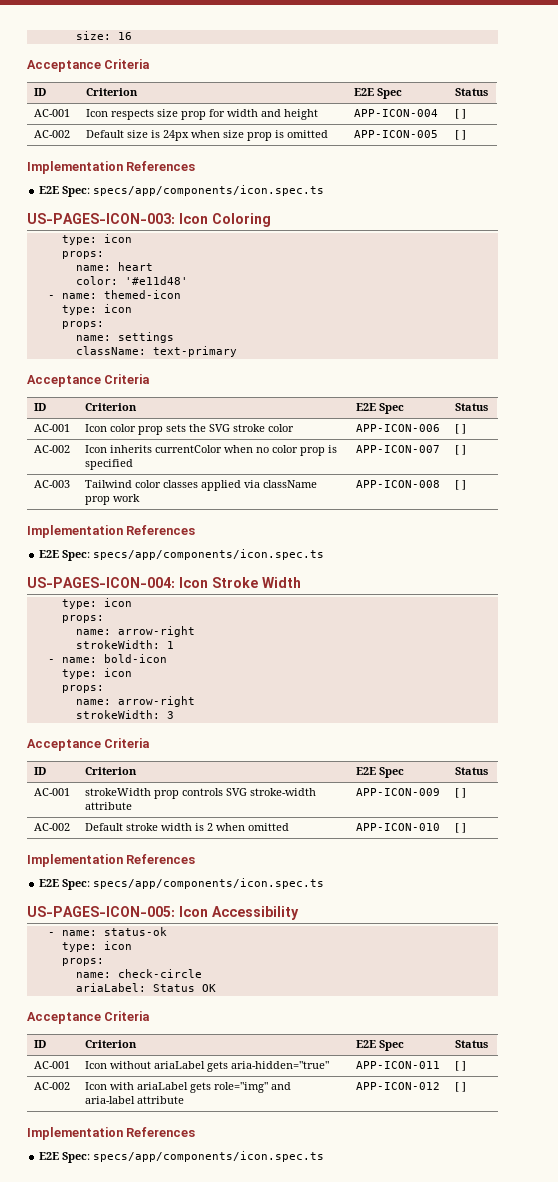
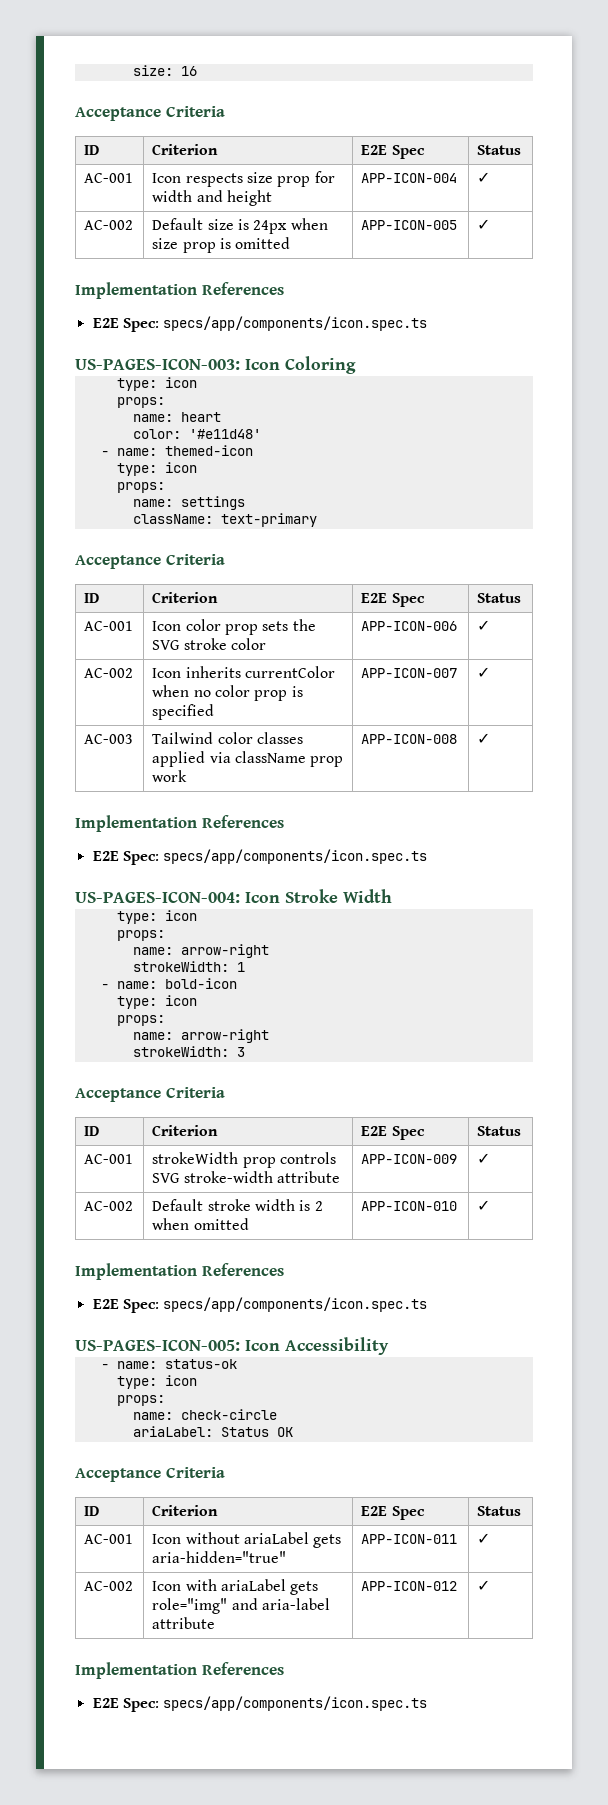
- AC-001 | Icon respects size prop for width and height | APP-ICON-004 | [ ]
+ AC-001 | Icon respects size prop for width and height | APP-ICON-004 | ✓
- AC-002 | Default size is 24px when size prop is omitted | APP-ICON-005 | [ ]
+ AC-002 | Default size is 24px when size prop is omitted | APP-ICON-005 | ✓
- AC-001 | Icon color prop sets the SVG stroke color | APP-ICON-006 | [ ]
+ AC-001 | Icon color prop sets the SVG stroke color | APP-ICON-006 | ✓
- AC-002 | Icon inherits currentColor when no color prop is specified | APP-ICON-007 | [ ]
+ AC-002 | Icon inherits currentColor when no color prop is specified | APP-ICON-007 | ✓
- AC-003 | Tailwind color classes applied via className prop work | APP-ICON-008 | [ ]
+ AC-003 | Tailwind color classes applied via className prop work | APP-ICON-008 | ✓
- AC-001 | strokeWidth prop controls SVG stroke-width attribute | APP-ICON-009 | [ ]
+ AC-001 | strokeWidth prop controls SVG stroke-width attribute | APP-ICON-009 | ✓
- AC-002 | Default stroke width is 2 when omitted | APP-ICON-010 | [ ]
+ AC-002 | Default stroke width is 2 when omitted | APP-ICON-010 | ✓
- AC-001 | Icon without ariaLabel gets aria-hidden="true" | APP-ICON-011 | [ ]
+ AC-001 | Icon without ariaLabel gets aria-hidden="true" | APP-ICON-011 | ✓
- AC-002 | Icon with ariaLabel gets role="img" and aria-label attribute | APP-ICON-012 | [ ]
+ AC-002 | Icon with ariaLabel gets role="img" and aria-label attribute | APP-ICON-012 | ✓

